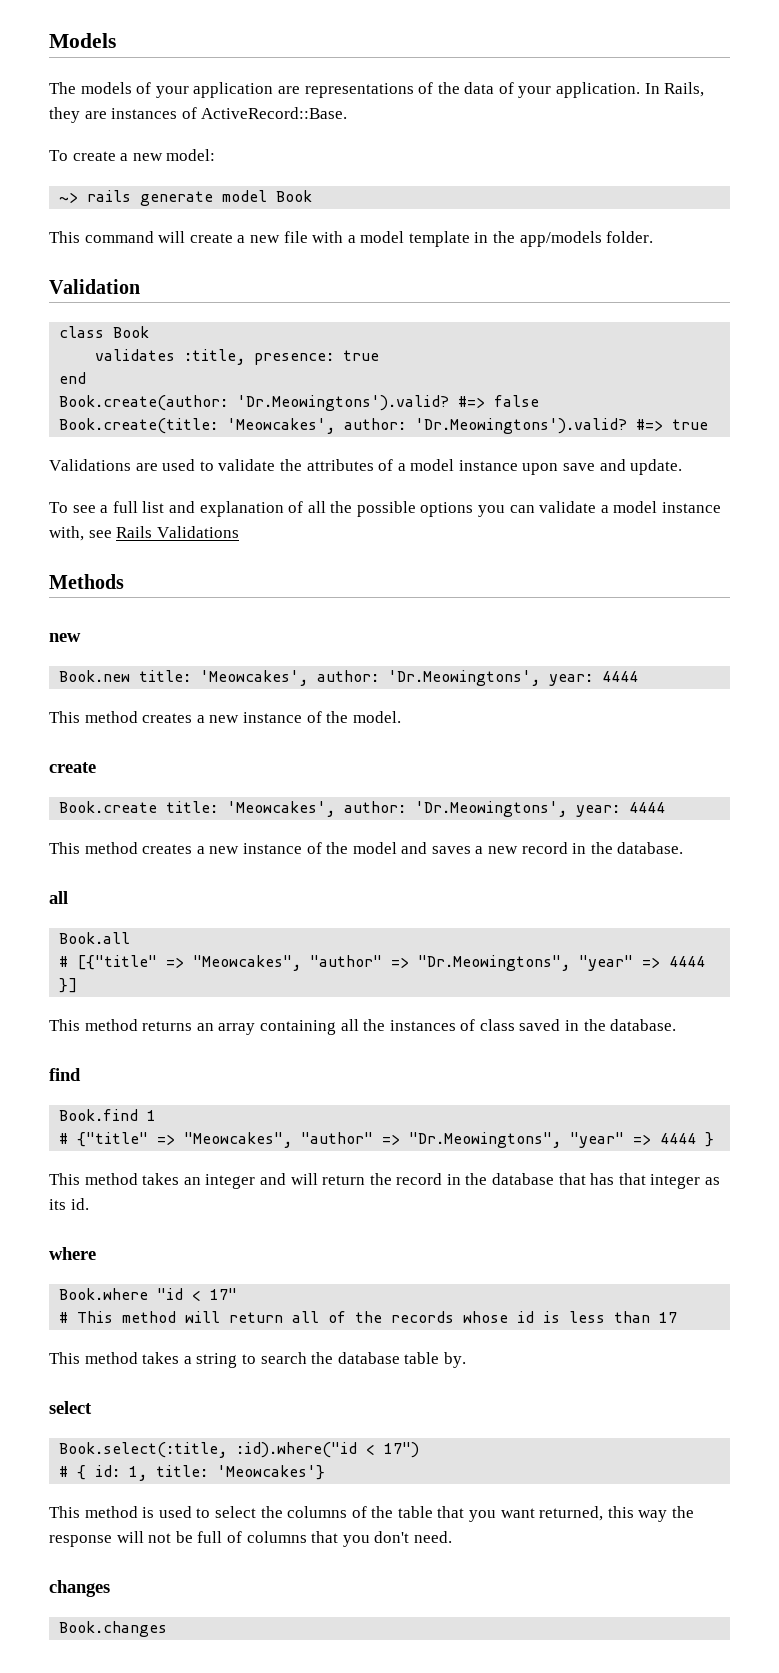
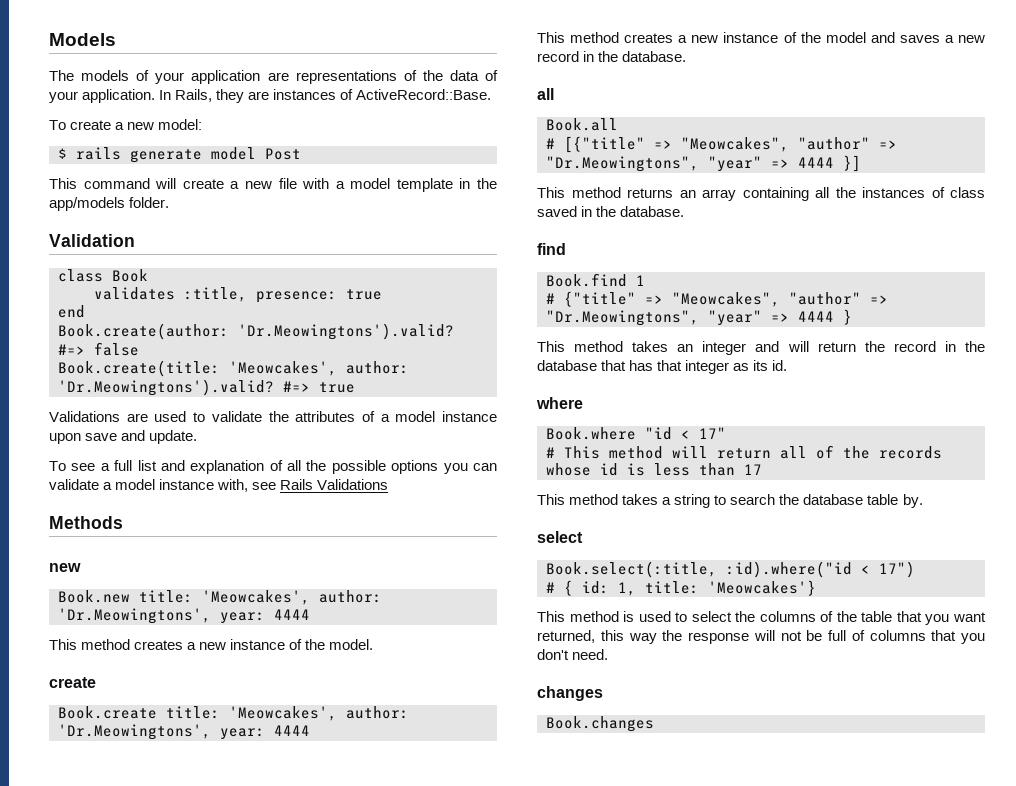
- ~> rails generate model Book
+ $ rails generate model Post

